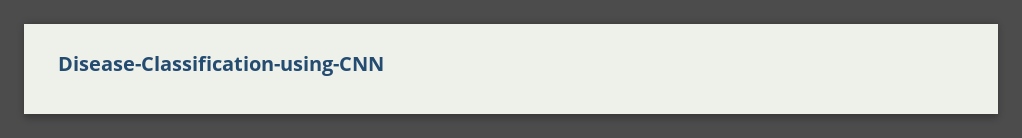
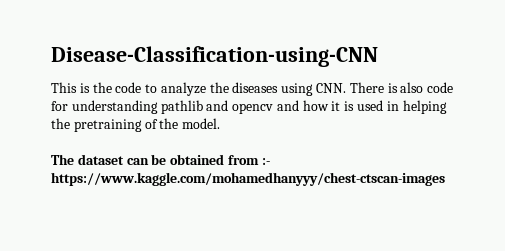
+ This is the code to analyze the diseases using CNN. There is also code for understanding pathlib and opencv and how it is used in helping the pretraining of the model.
+ The dataset can be obtained from :- https://www.kaggle.com/mohamedhanyyy/chest-ctscan-images

